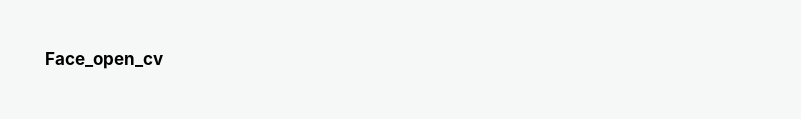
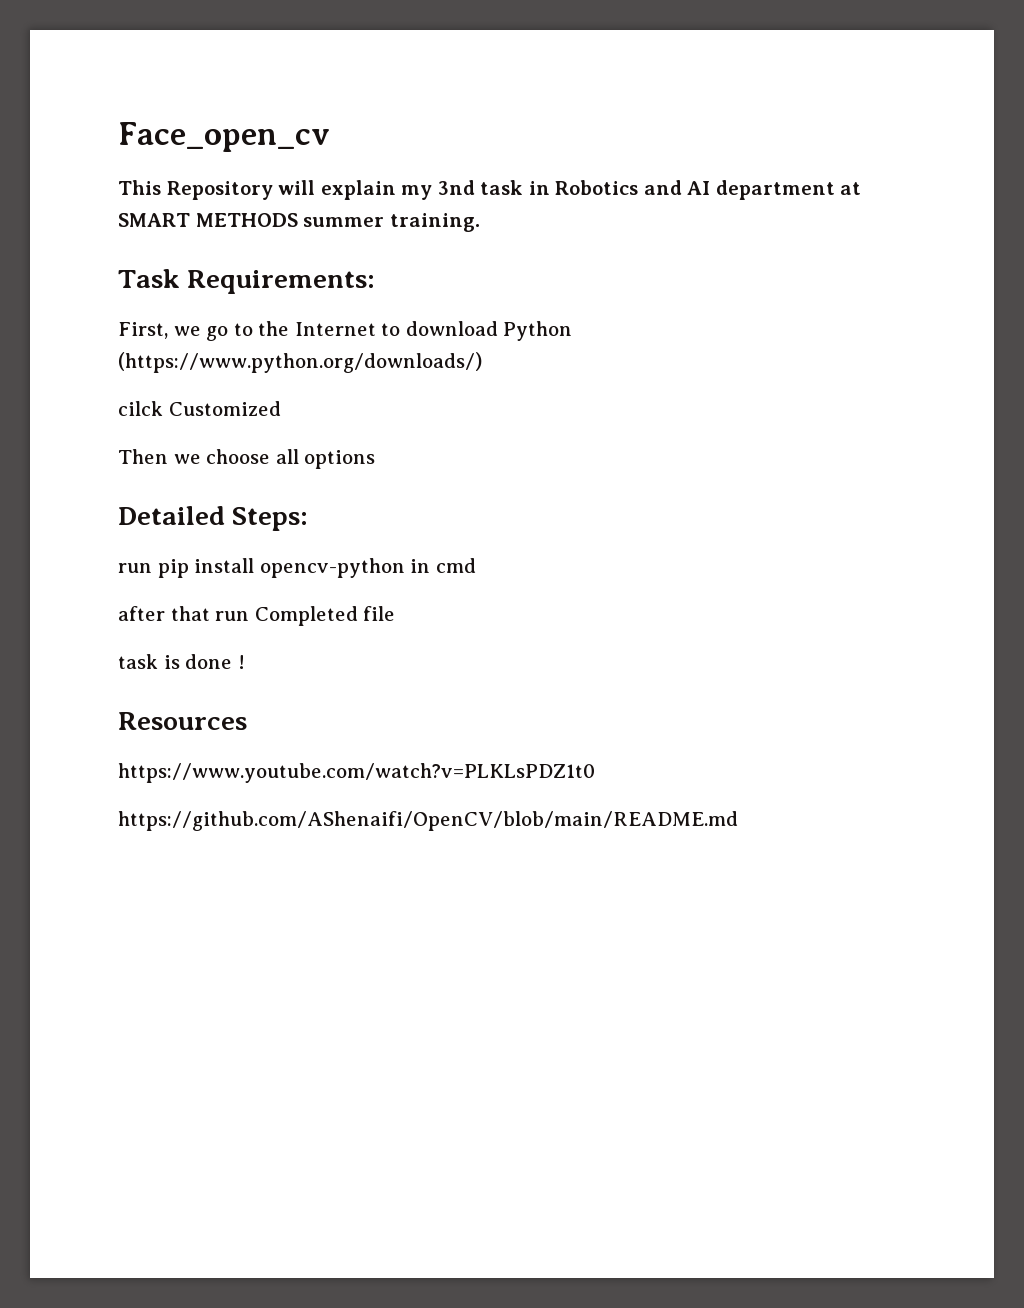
+ This Repository will explain my 3nd task in Robotics and AI department at SMART METHODS summer training.
+ Task Requirements:
+ First, we go to the Internet to download Python (https://www.python.org/downloads/)
+ cilck Customized
+ Then we choose all options
+ Detailed Steps:
+ run pip install opencv-python in cmd
+ after that run Completed file
+ task is done !
+ Resources
+ https://www.youtube.com/watch?v=PLKLsPDZ1t0
+ https://github.com/AShenaifi/OpenCV/blob/main/README.md

